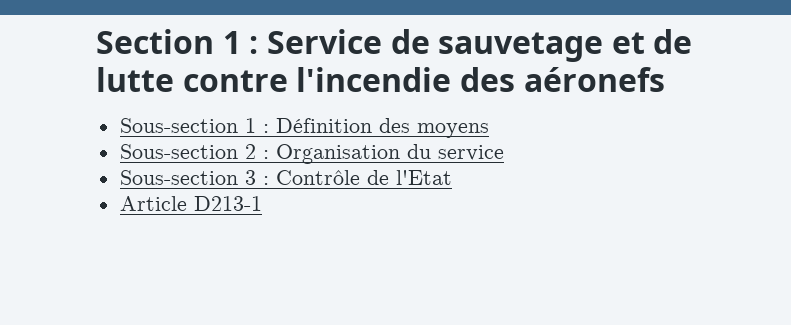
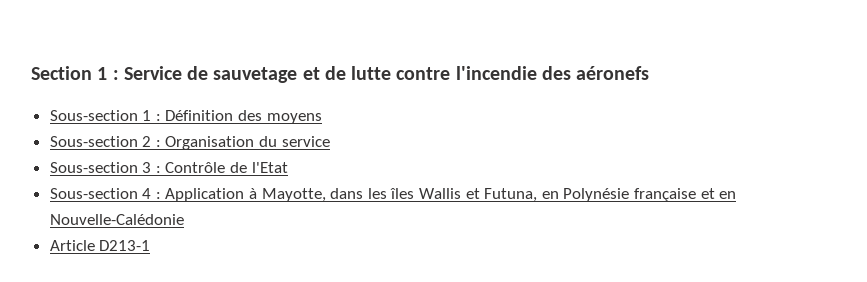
+ Sous-section 4 : Application à Mayotte, dans les îles Wallis et Futuna, en Polynésie française et en Nouvelle-Calédonie

